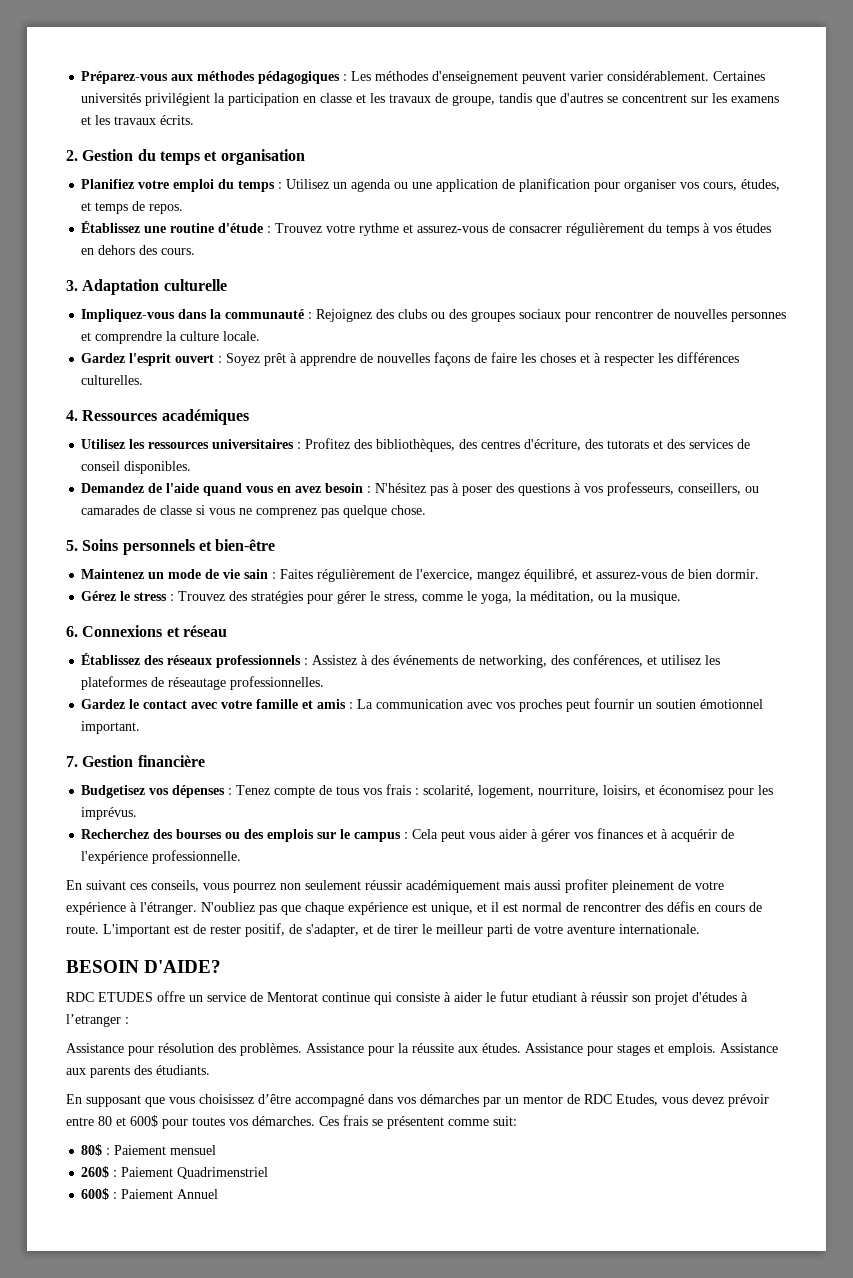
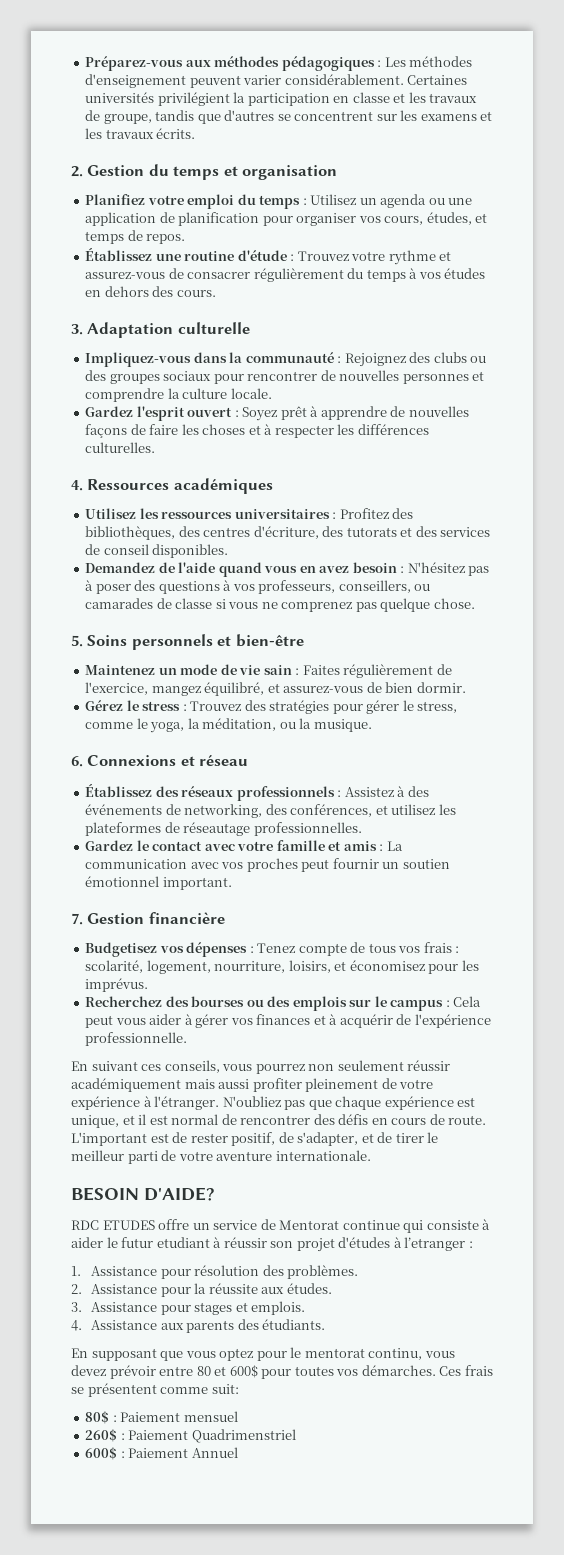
- Assistance pour résolution des problèmes. Assistance pour la réussite aux études. Assistance pour stages et emplois. Assistance aux parents des étudiants.
+ 1. Assistance pour résolution des problèmes.
+ 2. Assistance pour la réussite aux études.
+ 3. Assistance pour stages et emplois.
+ 4. Assistance aux parents des étudiants.
- En supposant que vous choisissez d’être accompagné dans vos démarches par un mentor de RDC Etudes, vous devez prévoir entre 80 et 600$ pour toutes vos démarches.
+ En supposant que vous optez pour le mentorat continu, vous devez prévoir entre 80 et 600$ pour toutes vos démarches.

